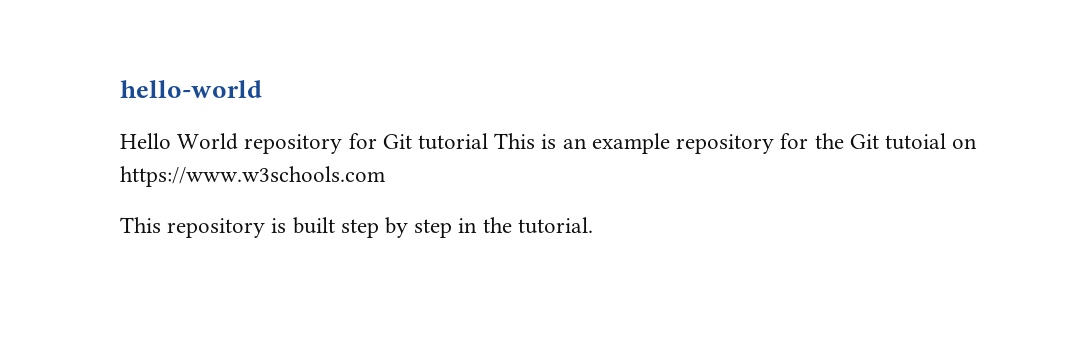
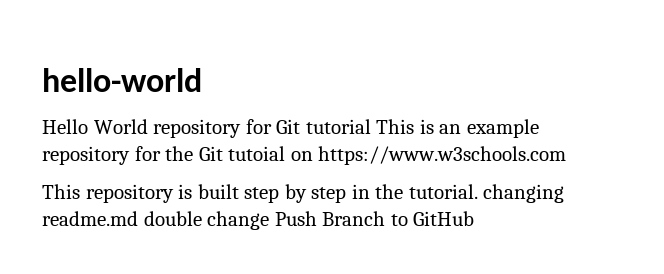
- This repository is built step by step in the tutorial.
+ This repository is built step by step in the tutorial. changing readme.md double change Push Branch to GitHub

